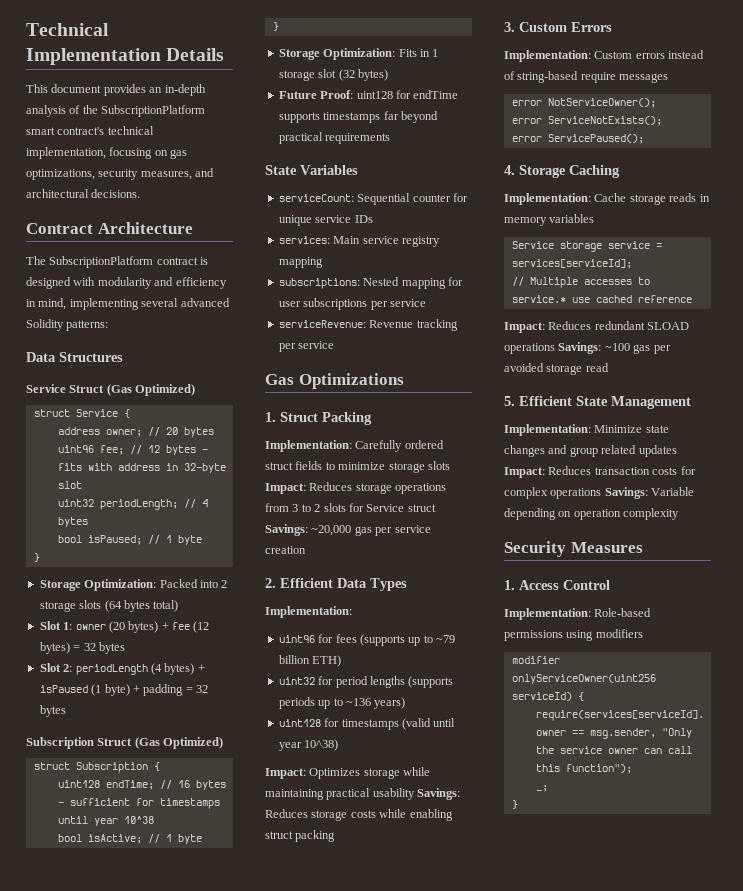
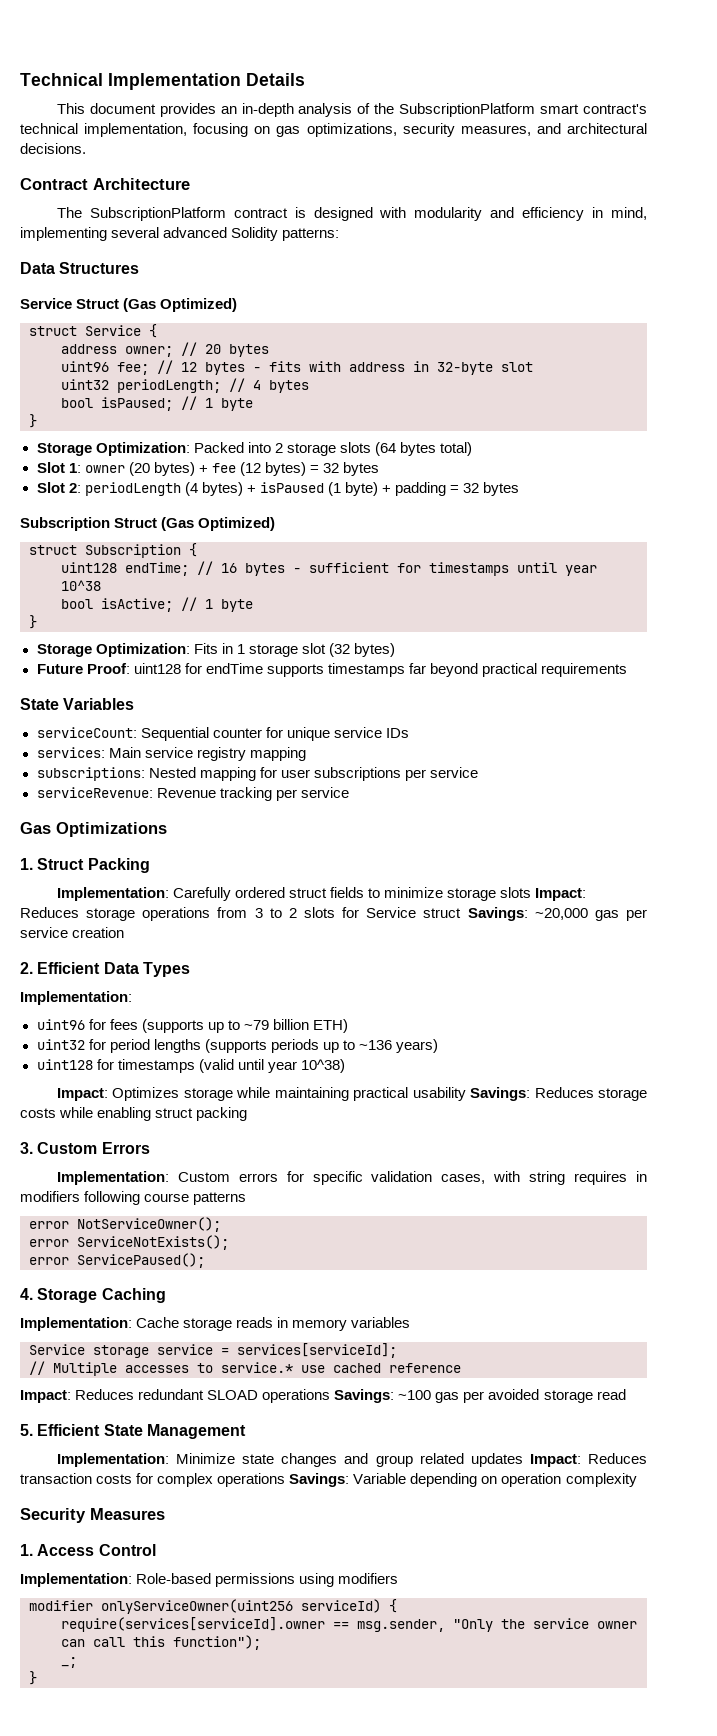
- Implementation: Custom errors instead of string-based require messages
+ Implementation: Custom errors for specific validation cases, with string requires in modifiers following course patterns

